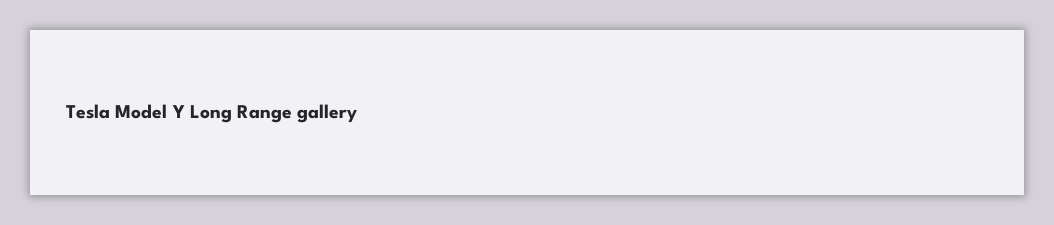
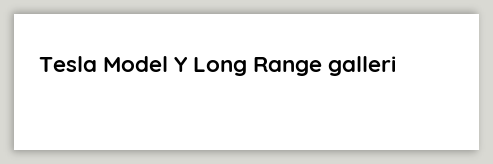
- Tesla Model Y Long Range gallery
+ Tesla Model Y Long Range galleri

